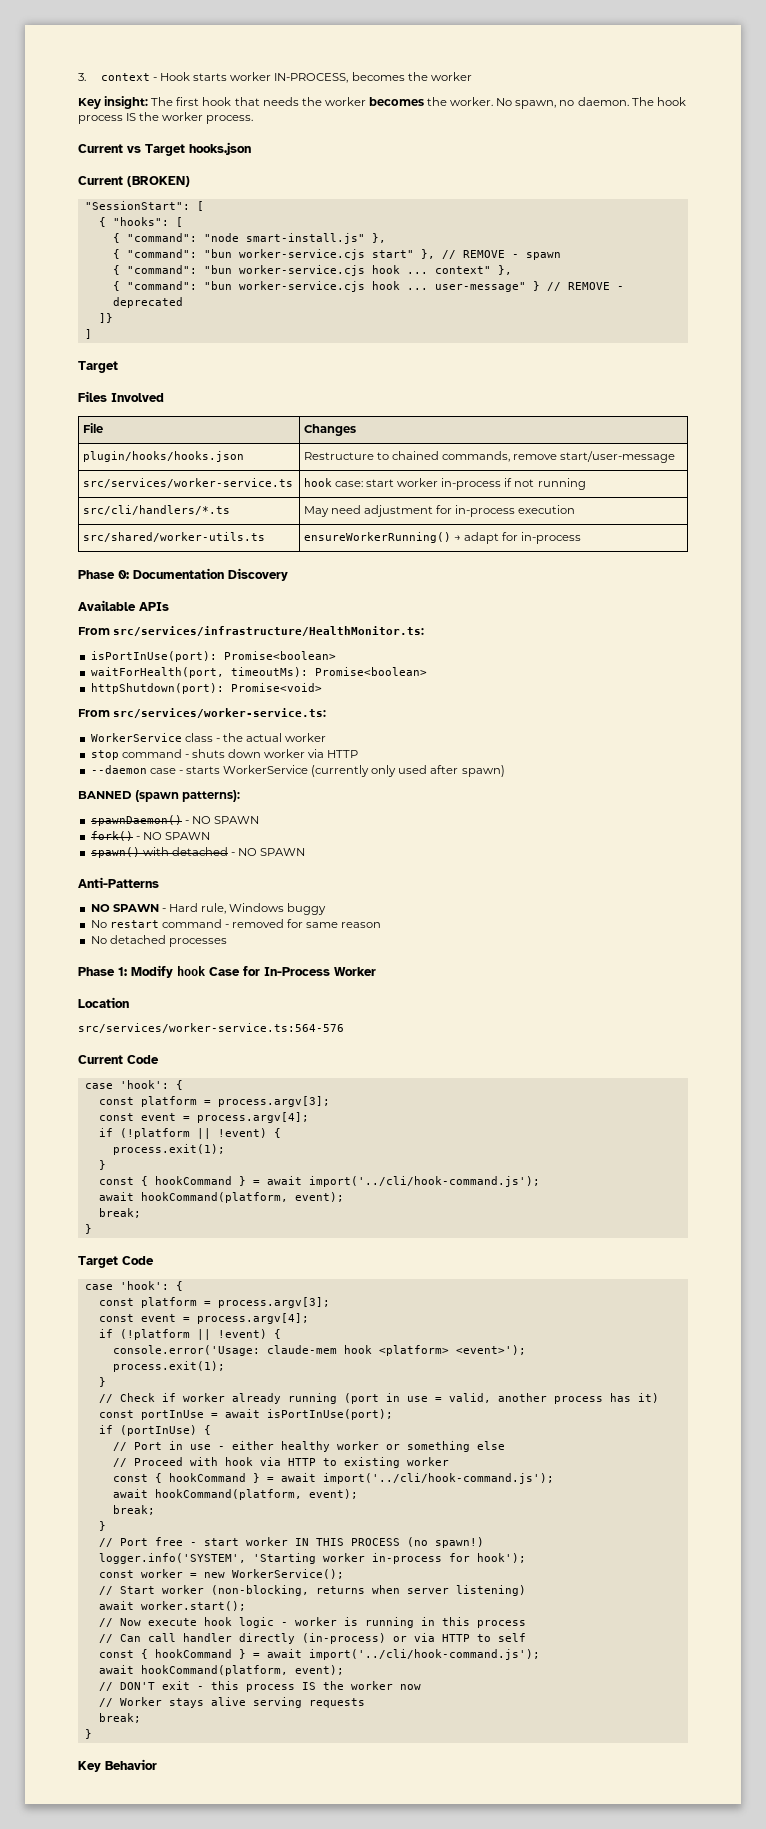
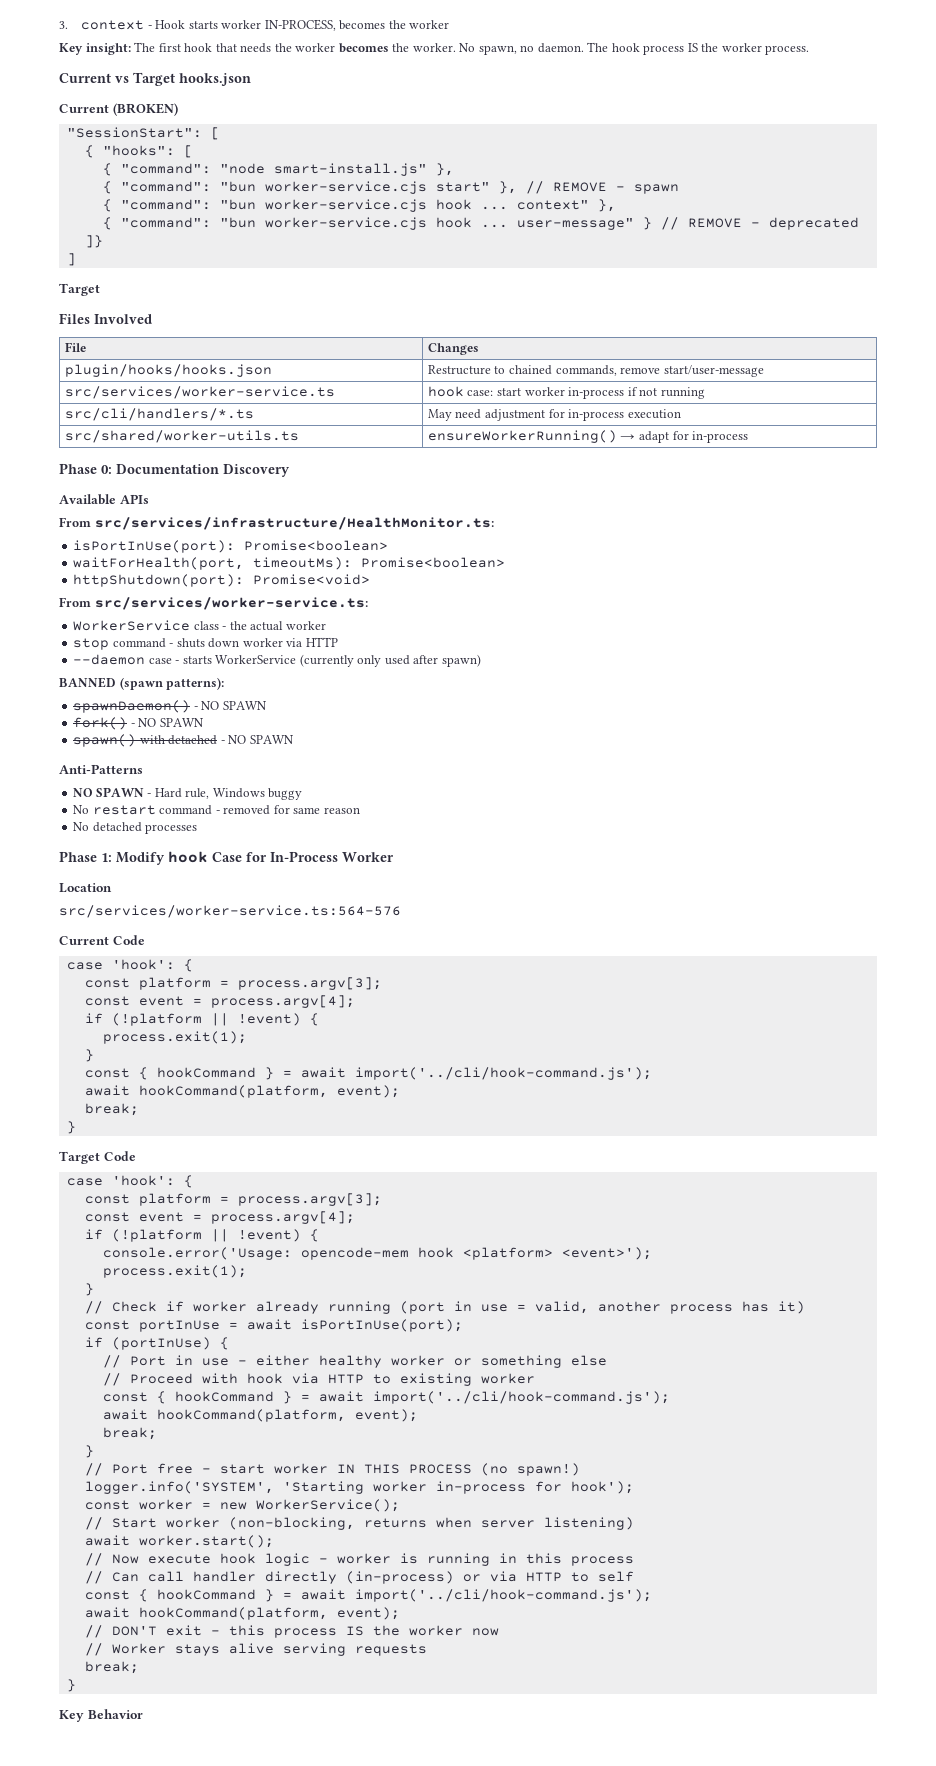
- console.error('Usage: claude-mem hook <platform> <event>');
+ console.error('Usage: opencode-mem hook <platform> <event>');

